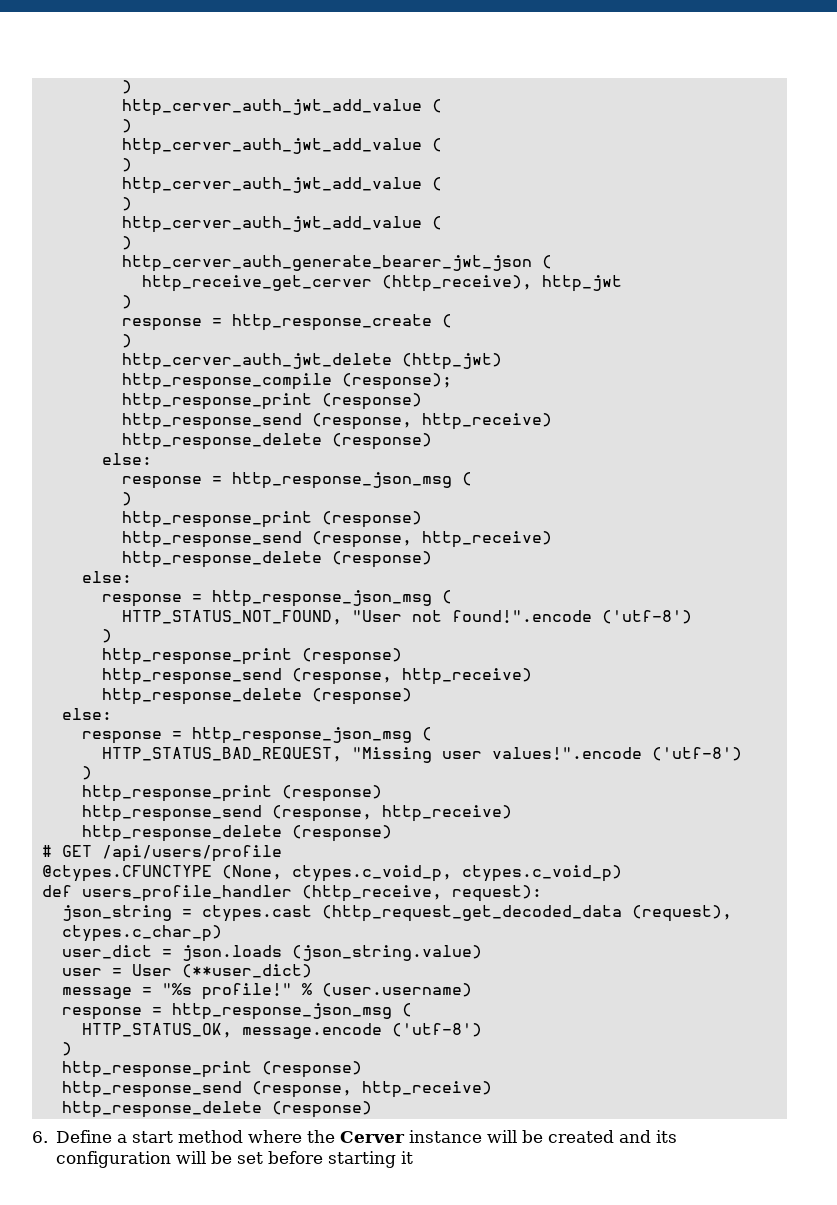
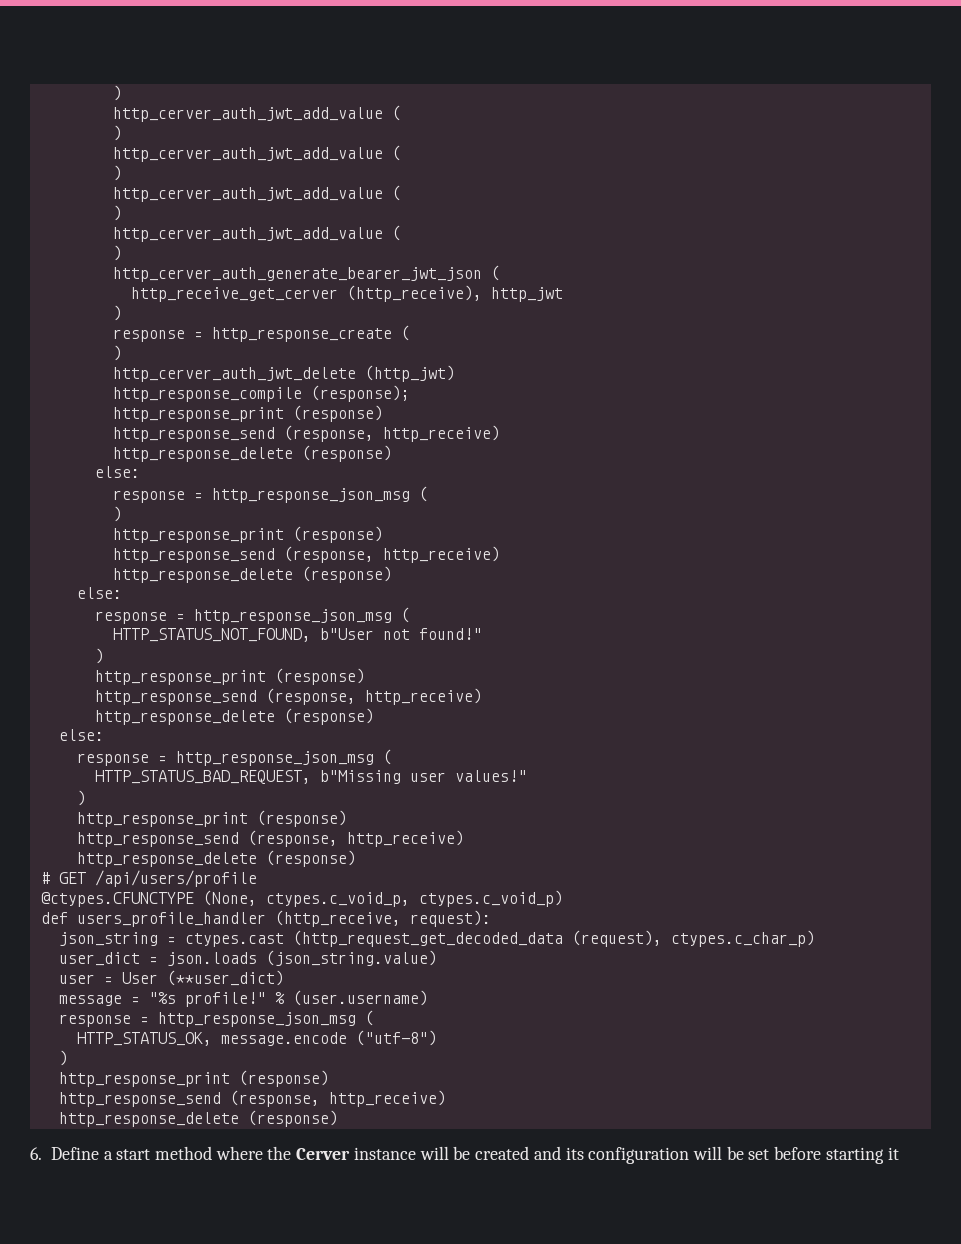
- HTTP_STATUS_NOT_FOUND, "User not found!".encode ('utf-8')
+ HTTP_STATUS_NOT_FOUND, b"User not found!"
- HTTP_STATUS_BAD_REQUEST, "Missing user values!".encode ('utf-8')
+ HTTP_STATUS_BAD_REQUEST, b"Missing user values!"
- HTTP_STATUS_OK, message.encode ('utf-8')
+ HTTP_STATUS_OK, message.encode ("utf-8")

